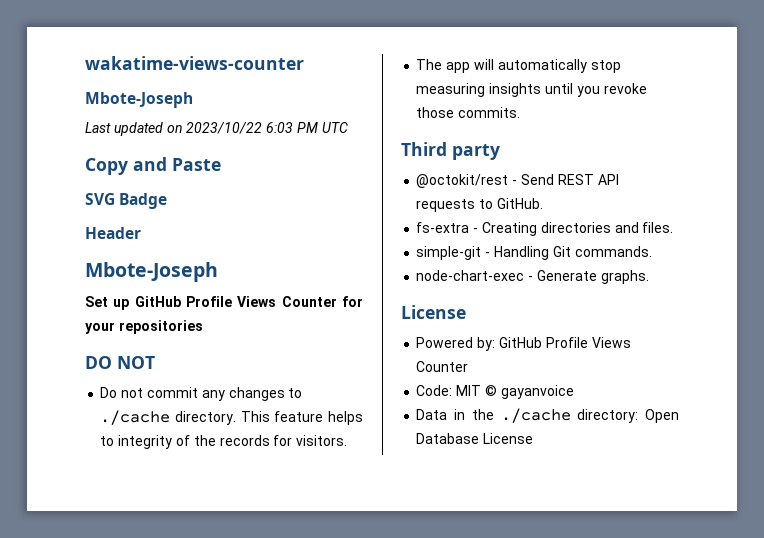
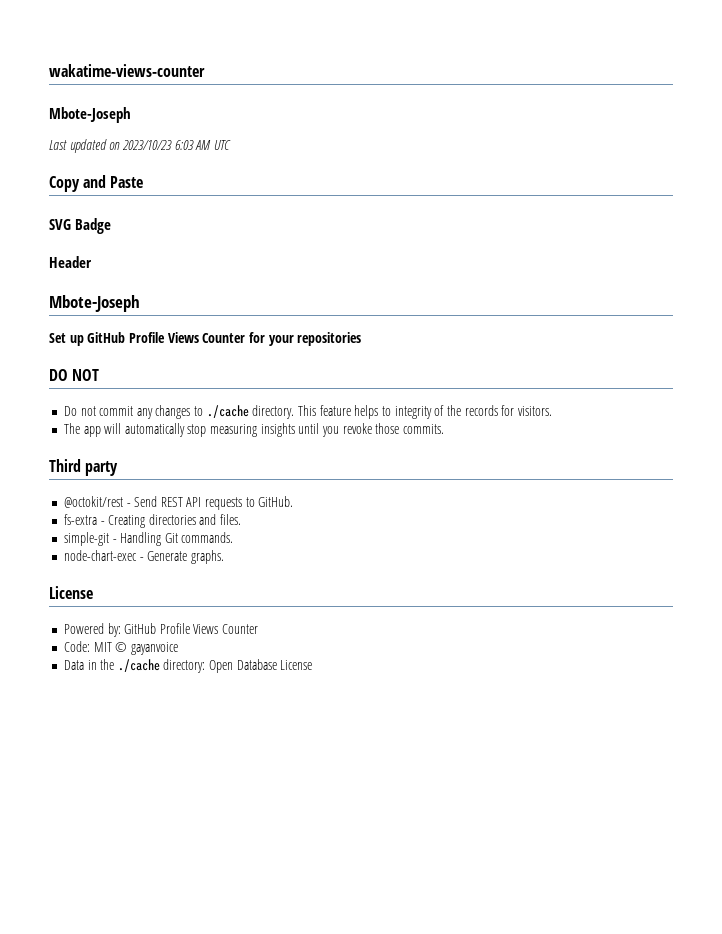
- Last updated on 2023/10/22 6:03 PM UTC
+ Last updated on 2023/10/23 6:03 AM UTC

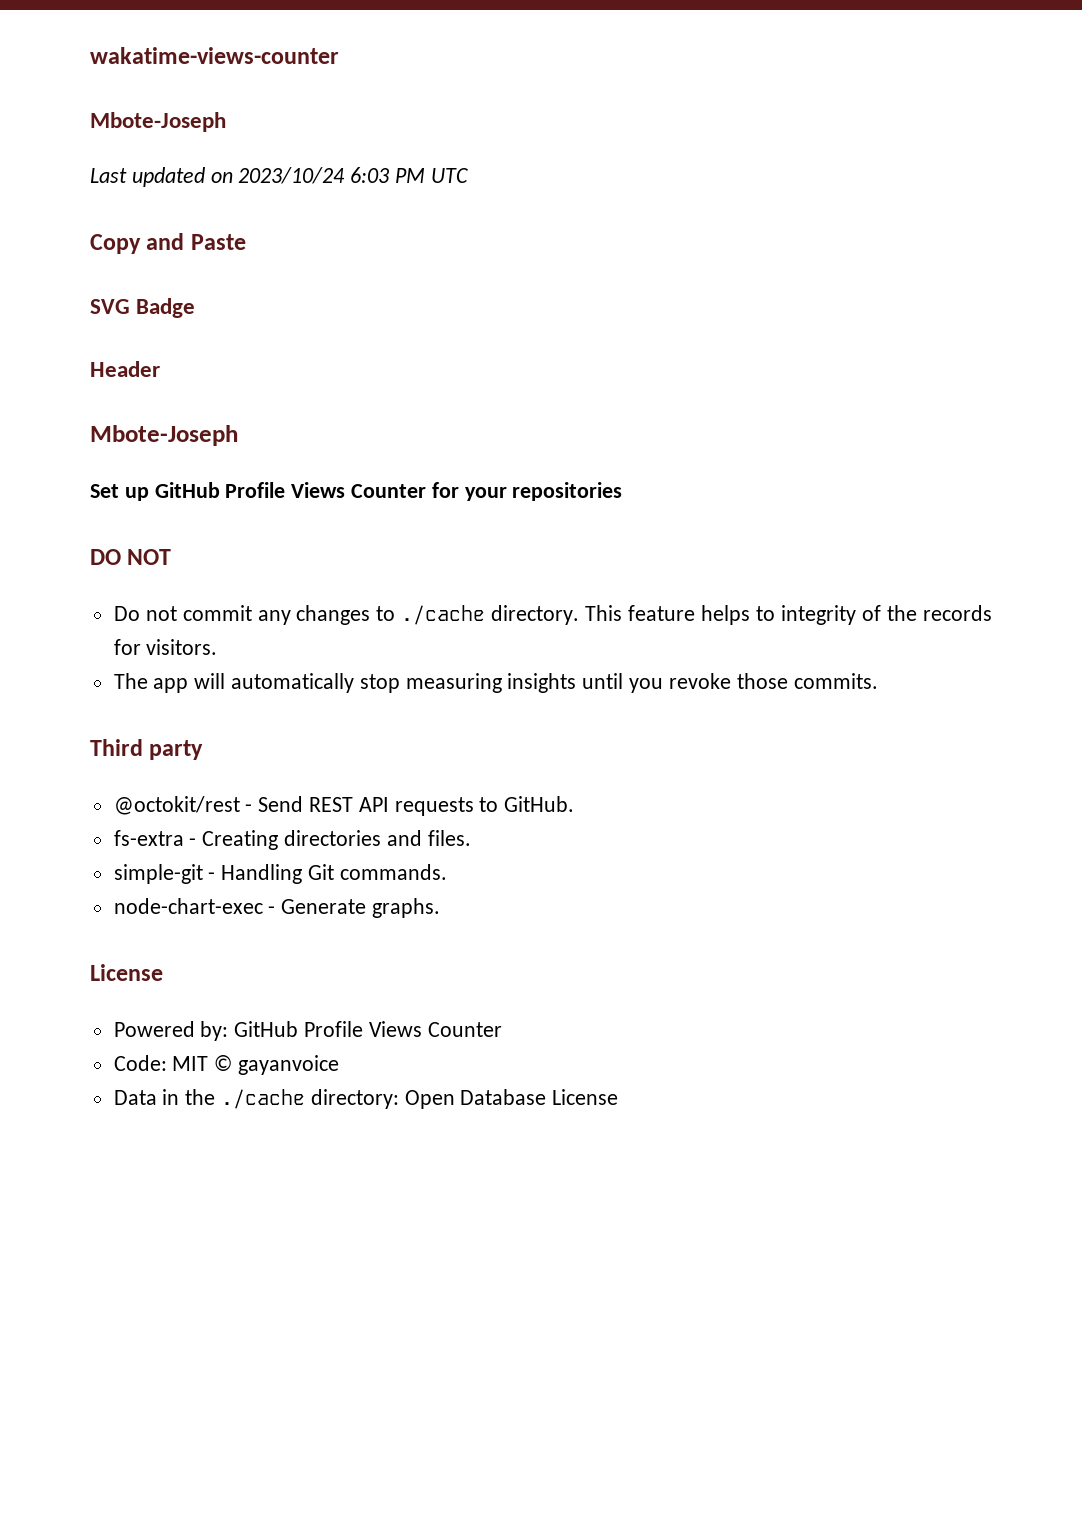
- Last updated on 2023/10/23 6:03 AM UTC
+ Last updated on 2023/10/24 6:03 PM UTC

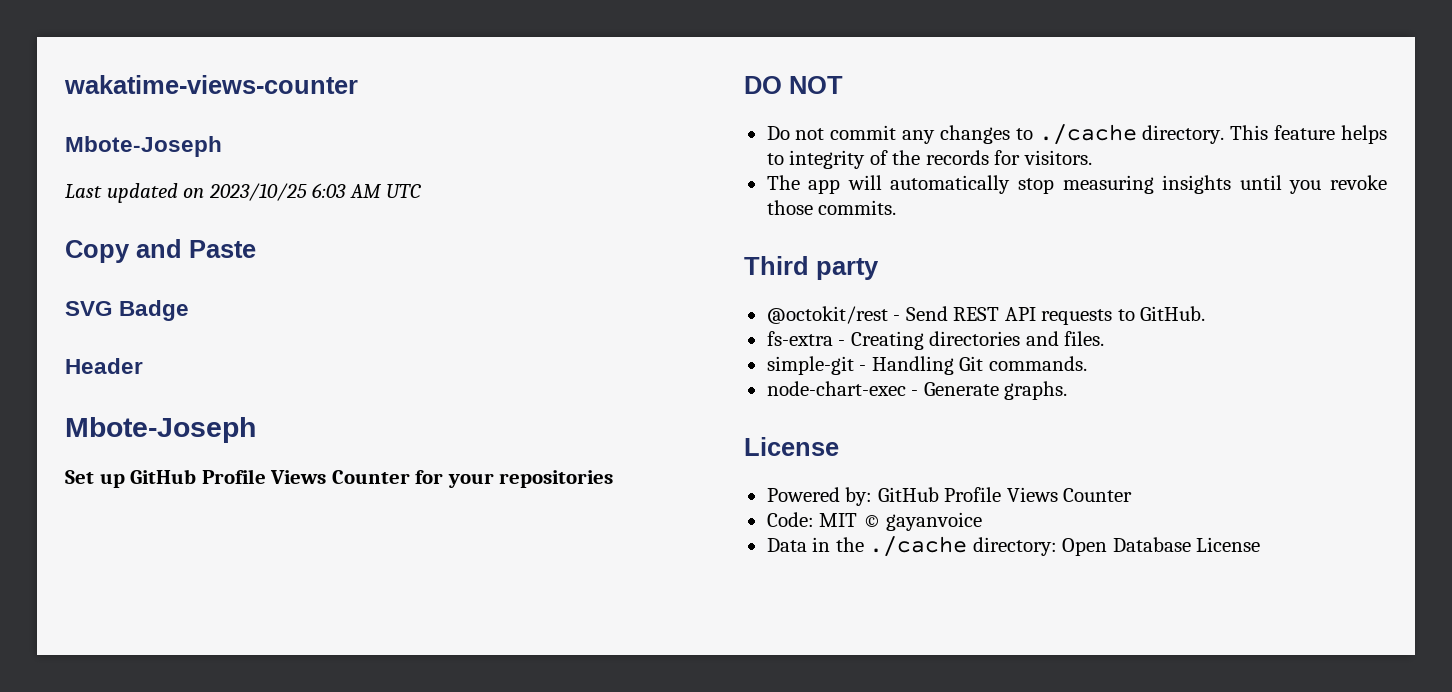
- Last updated on 2023/10/24 6:03 PM UTC
+ Last updated on 2023/10/25 6:03 AM UTC

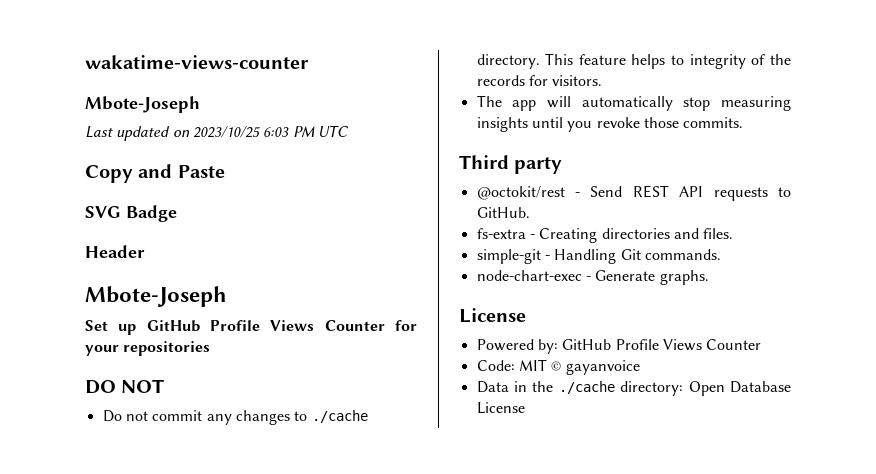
- Last updated on 2023/10/25 6:03 AM UTC
+ Last updated on 2023/10/25 6:03 PM UTC

